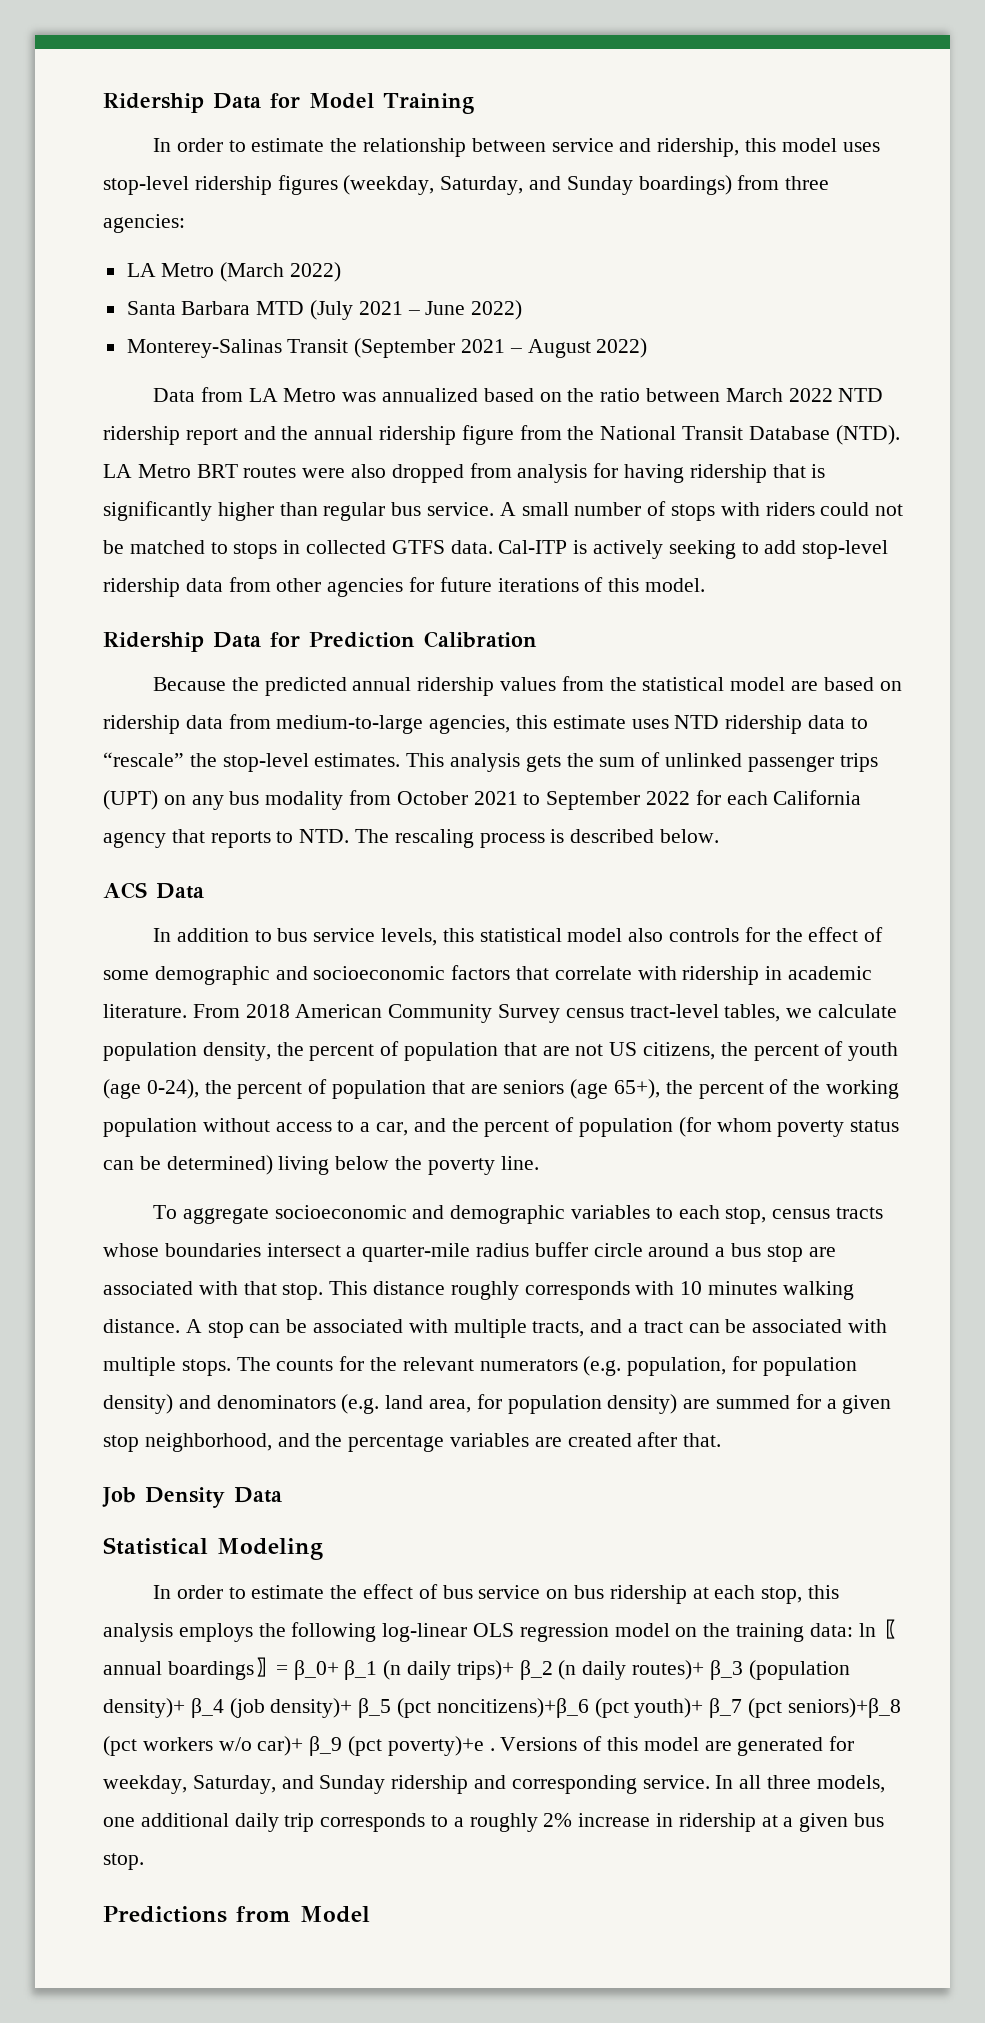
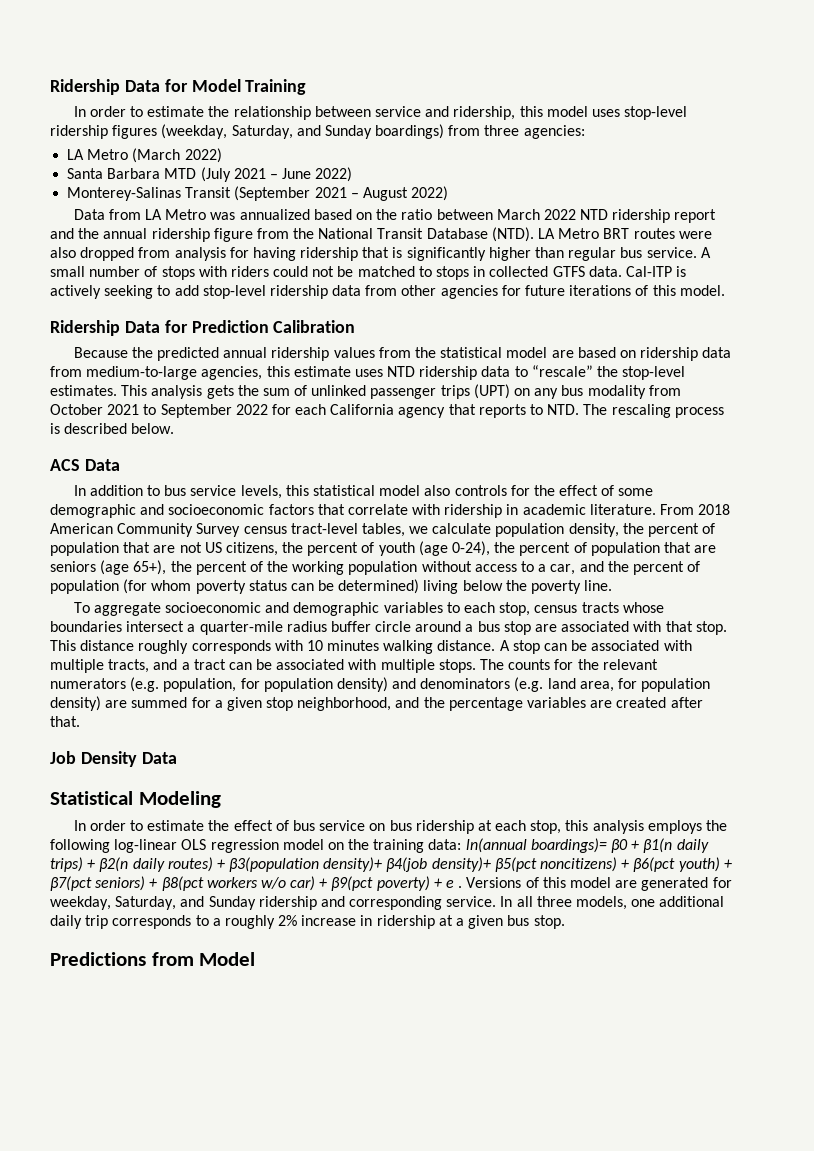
- In order to estimate the effect of bus service on bus ridership at each stop, this analysis employs the following log-linear OLS regression model on the training data: ln〖annual boardings〗= β_0+ β_1 (n daily trips)+ β_2 (n daily routes)+ β_3 (population density)+ β_4 (job density)+ β_5 (pct noncitizens)+β_6 (pct youth)+ β_7 (pct seniors)+β_8 (pct workers w/o car)+ β_9 (pct poverty)+e .
+ In order to estimate the effect of bus service on bus ridership at each stop, this analysis employs the following log-linear OLS regression model on the training data: ln(annual boardings)= β0 + β1(n daily trips) + β2(n daily routes) + β3(population density)+ β4(job density)+ β5(pct noncitizens) + β6(pct youth) + β7(pct seniors) + β8(pct workers w/o car) + β9(pct poverty) + e .

